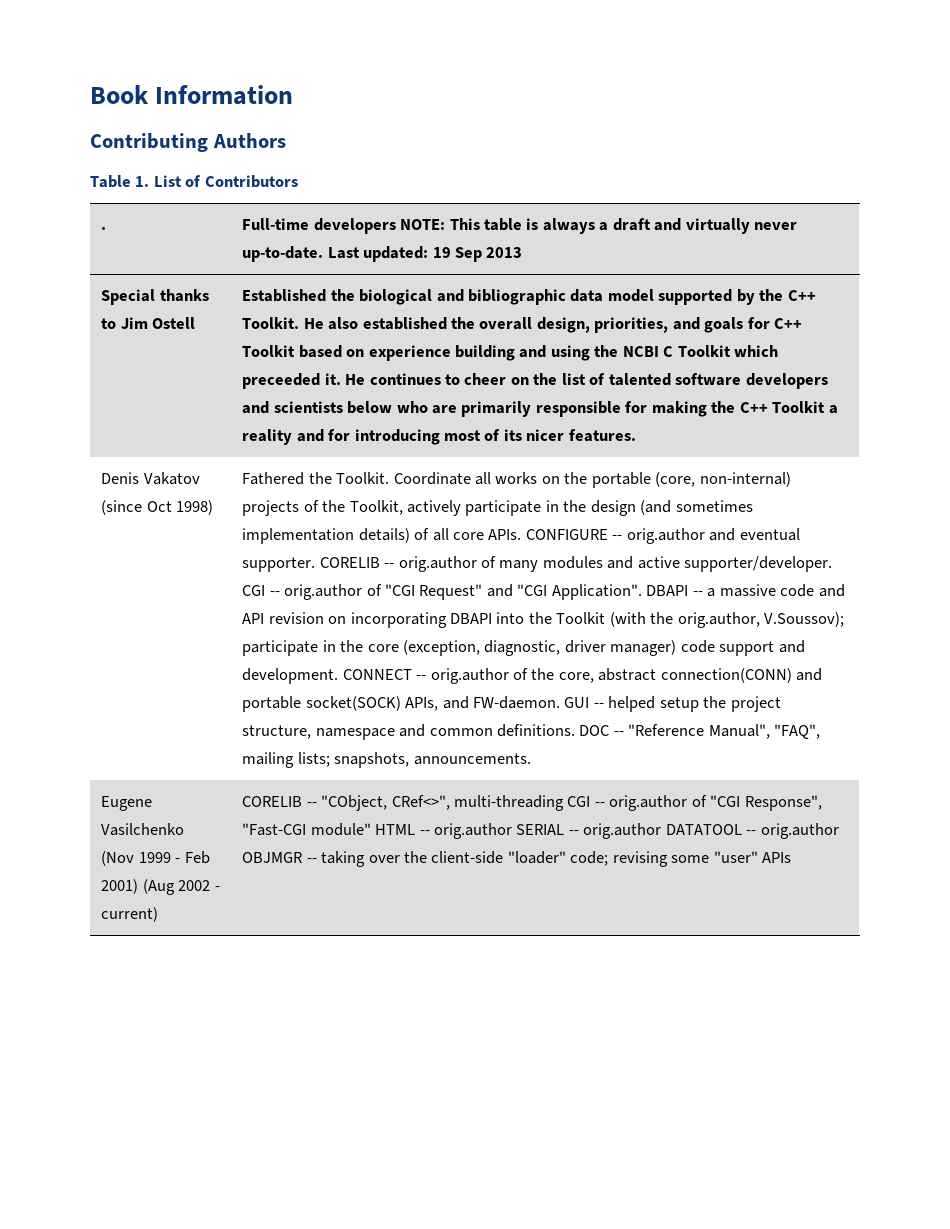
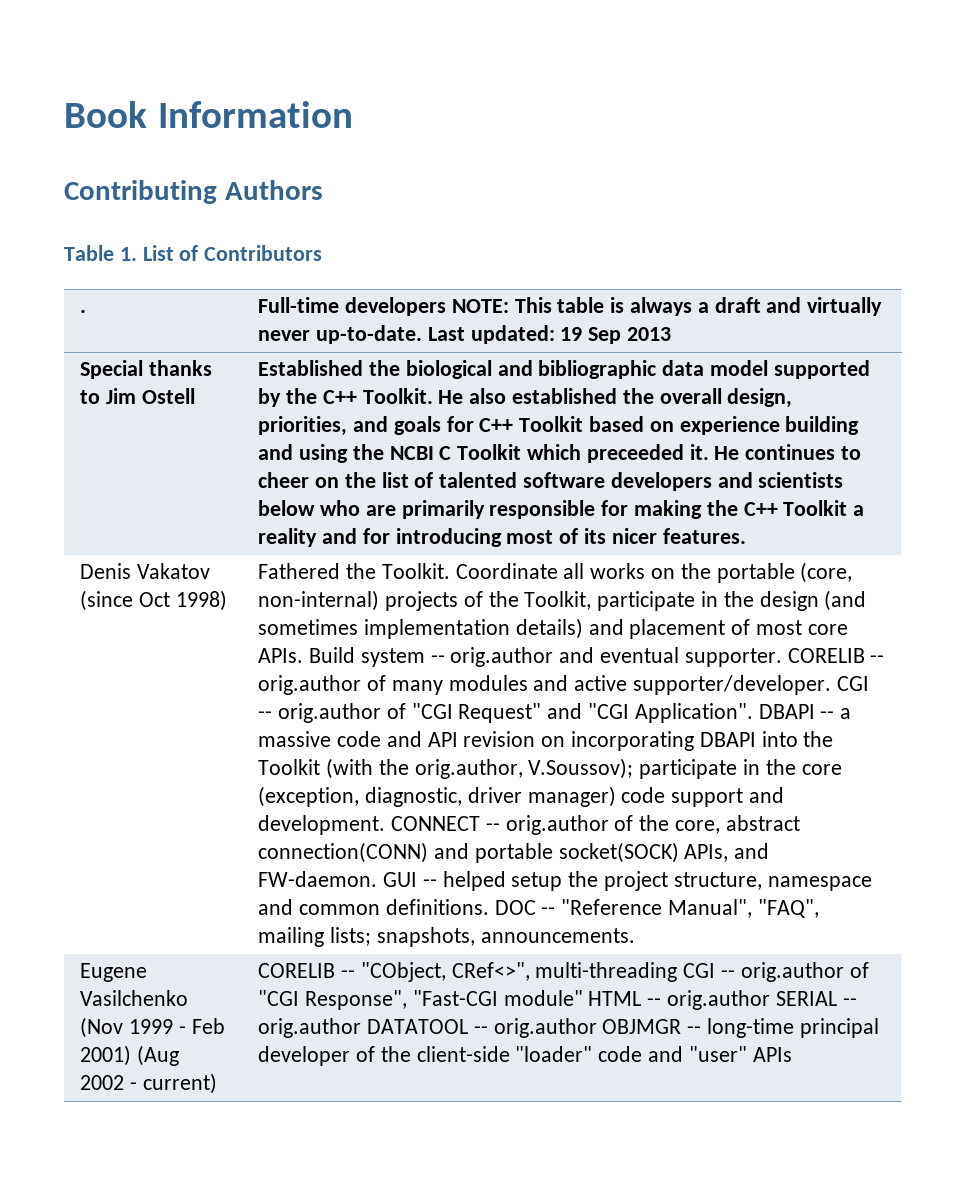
- Coordinate all works on the portable (core, non-internal) projects of the Toolkit, actively participate in the design (and sometimes implementation details) of all core APIs. CONFIGURE -- orig.author and eventual supporter.
+ Coordinate all works on the portable (core, non-internal) projects of the Toolkit, participate in the design (and sometimes implementation details) and placement of most core APIs. Build system -- orig.author and eventual supporter.
- CORELIB -- "CObject, CRef<>", multi-threading CGI -- orig.author of "CGI Response", "Fast-CGI module" HTML -- orig.author SERIAL -- orig.author DATATOOL -- orig.author OBJMGR -- taking over the client-side "loader" code; revising some "user" APIs
+ CORELIB -- "CObject, CRef<>", multi-threading CGI -- orig.author of "CGI Response", "Fast-CGI module" HTML -- orig.author SERIAL -- orig.author DATATOOL -- orig.author OBJMGR -- long-time principal developer of the client-side "loader" code and "user" APIs

